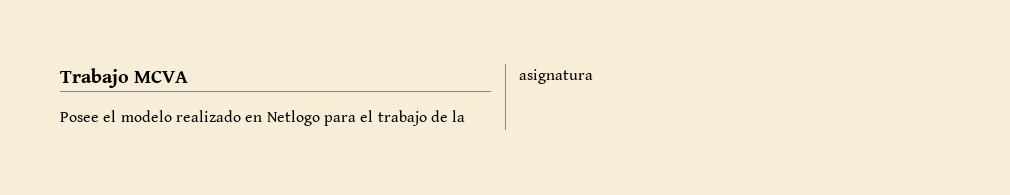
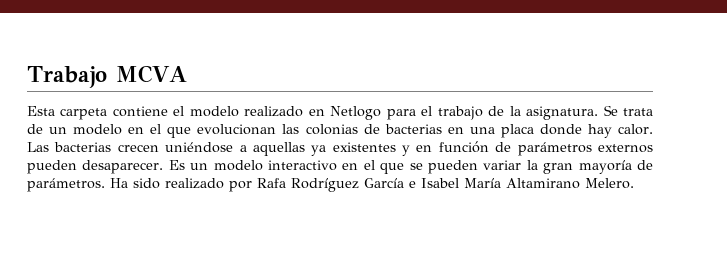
- Posee el modelo realizado en Netlogo para el trabajo de la asignatura
+ Esta carpeta contiene el modelo realizado en Netlogo para el trabajo de la asignatura. Se trata de un modelo en el que evolucionan las colonias de bacterias en una placa donde hay calor. Las bacterias crecen uniéndose a aquellas ya existentes y en función de parámetros externos pueden desaparecer. Es un modelo interactivo en el que se pueden variar la gran mayoría de parámetros. Ha sido realizado por Rafa Rodríguez García e Isabel María Altamirano Melero.

